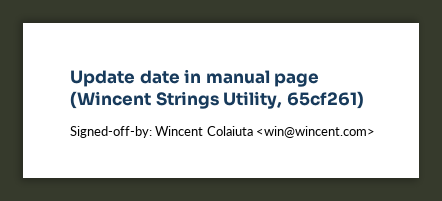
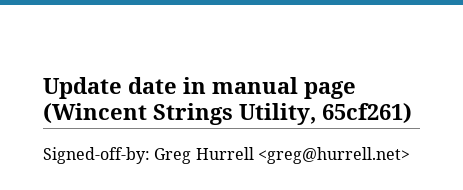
- Signed-off-by: Wincent Colaiuta <win@wincent.com>
+ Signed-off-by: Greg Hurrell <greg@hurrell.net>

